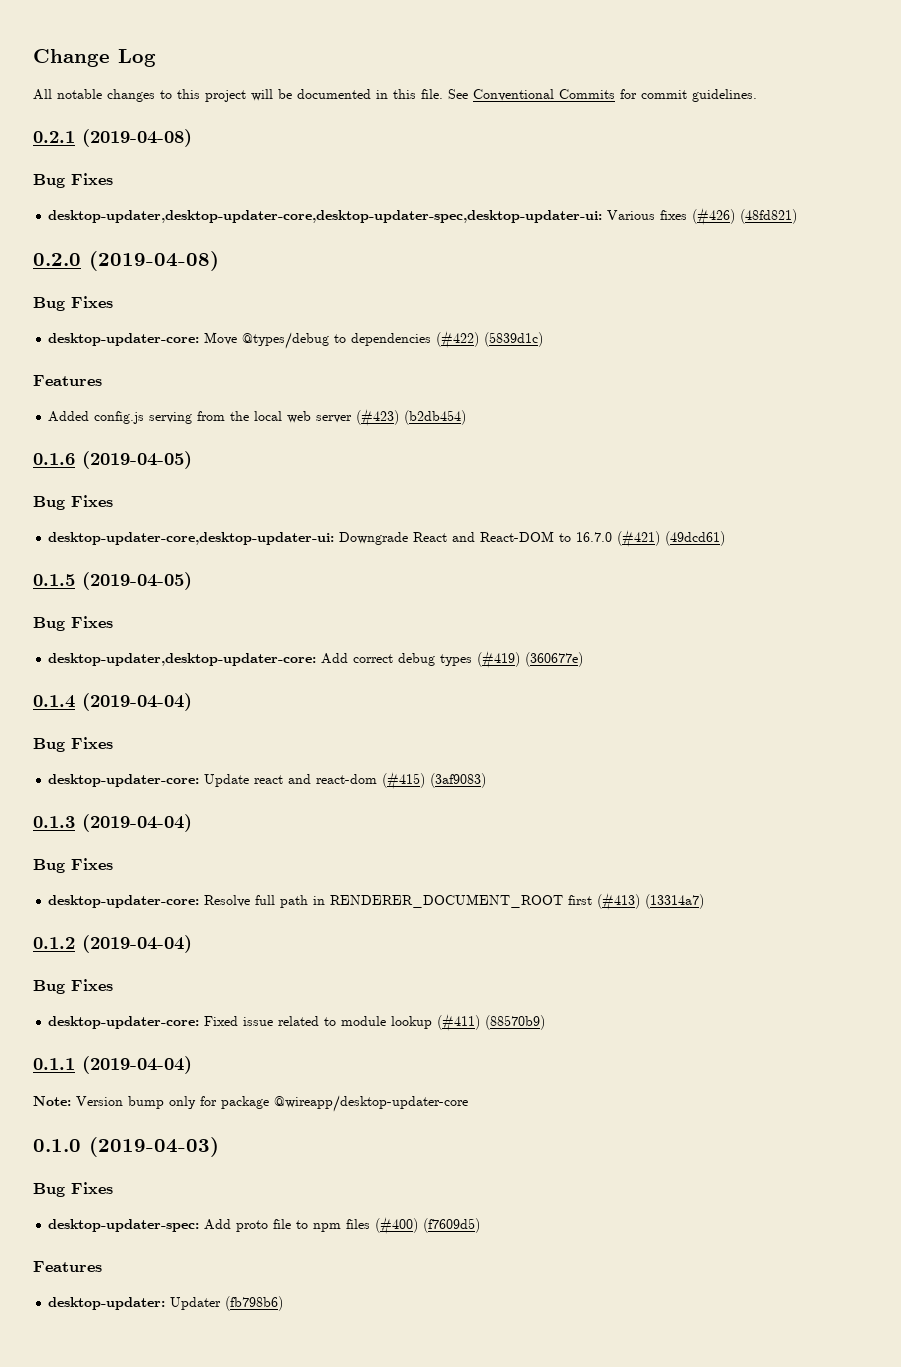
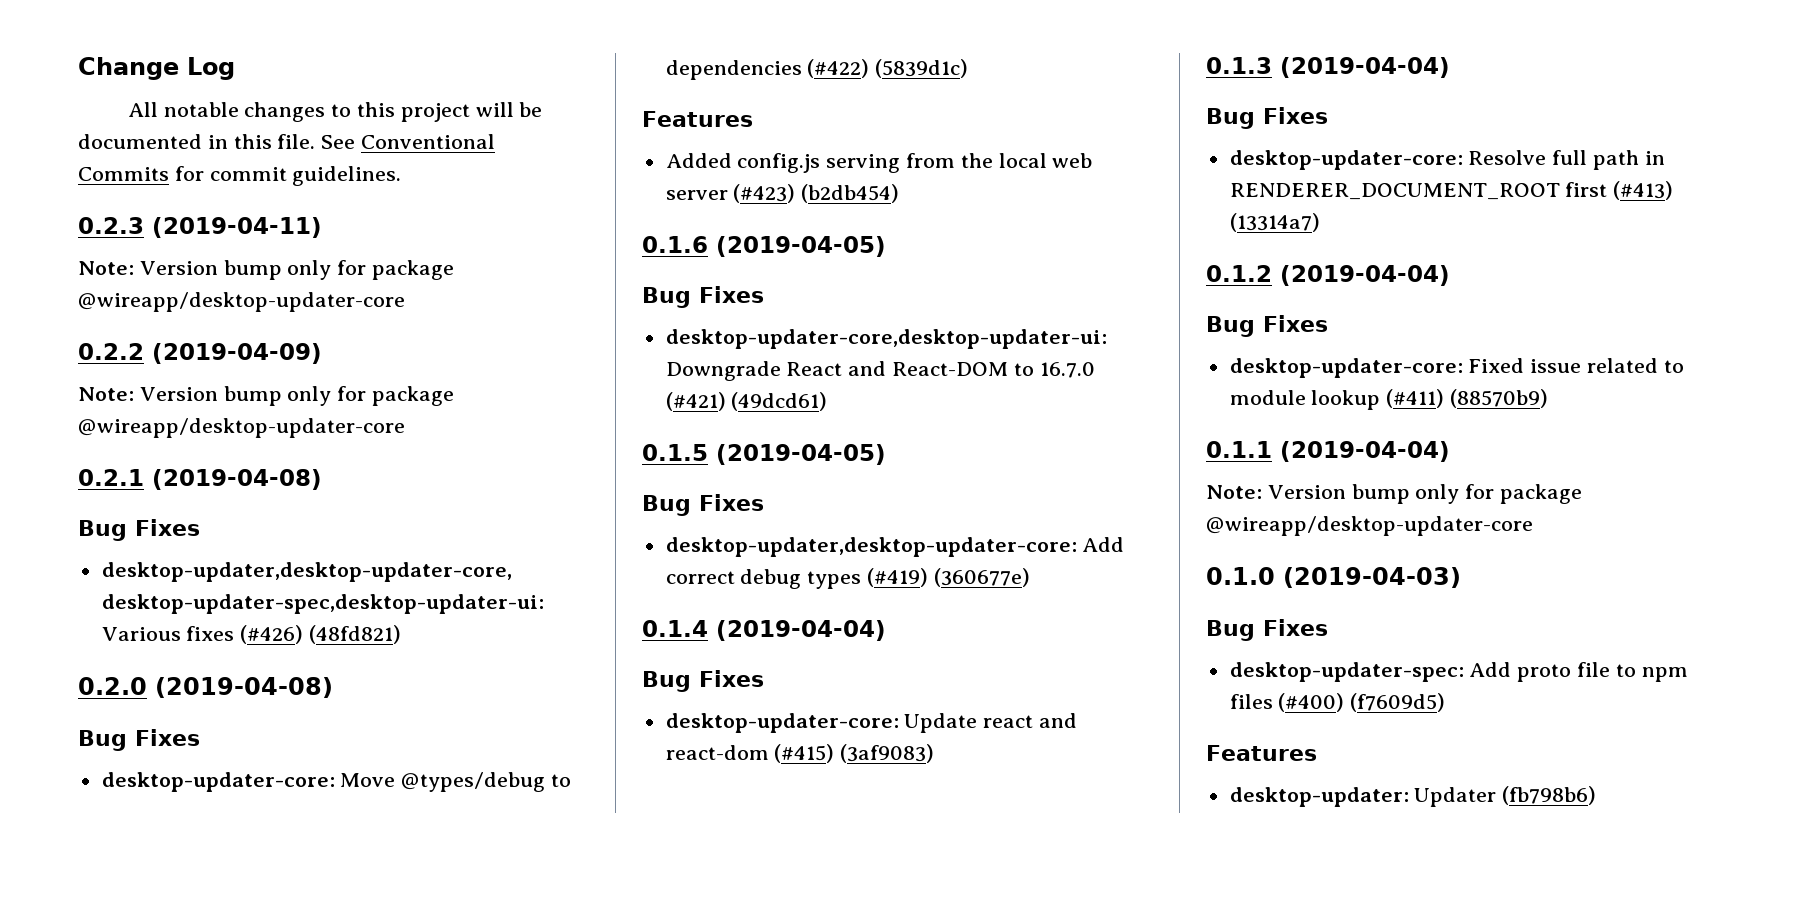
+ 0.2.3 (2019-04-11)
+ Note: Version bump only for package @wireapp/desktop-updater-core
+ 0.2.2 (2019-04-09)
+ Note: Version bump only for package @wireapp/desktop-updater-core

